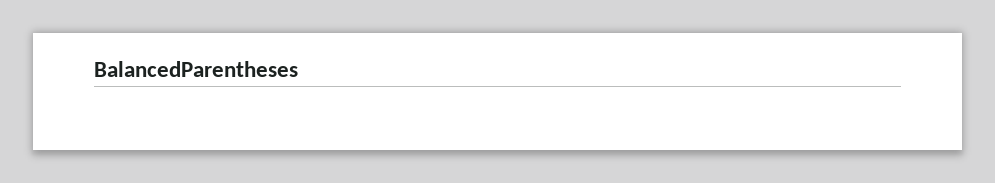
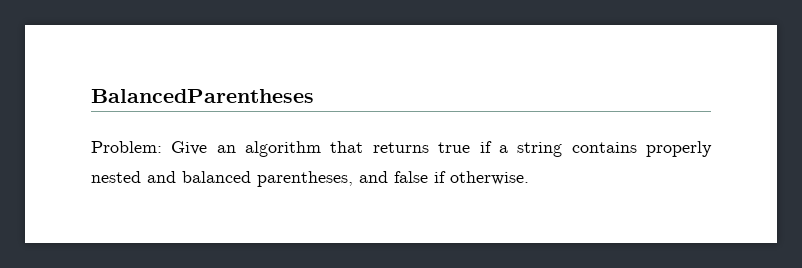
+ Problem: Give an algorithm that returns true if a string contains properly nested and balanced parentheses, and false if otherwise.

